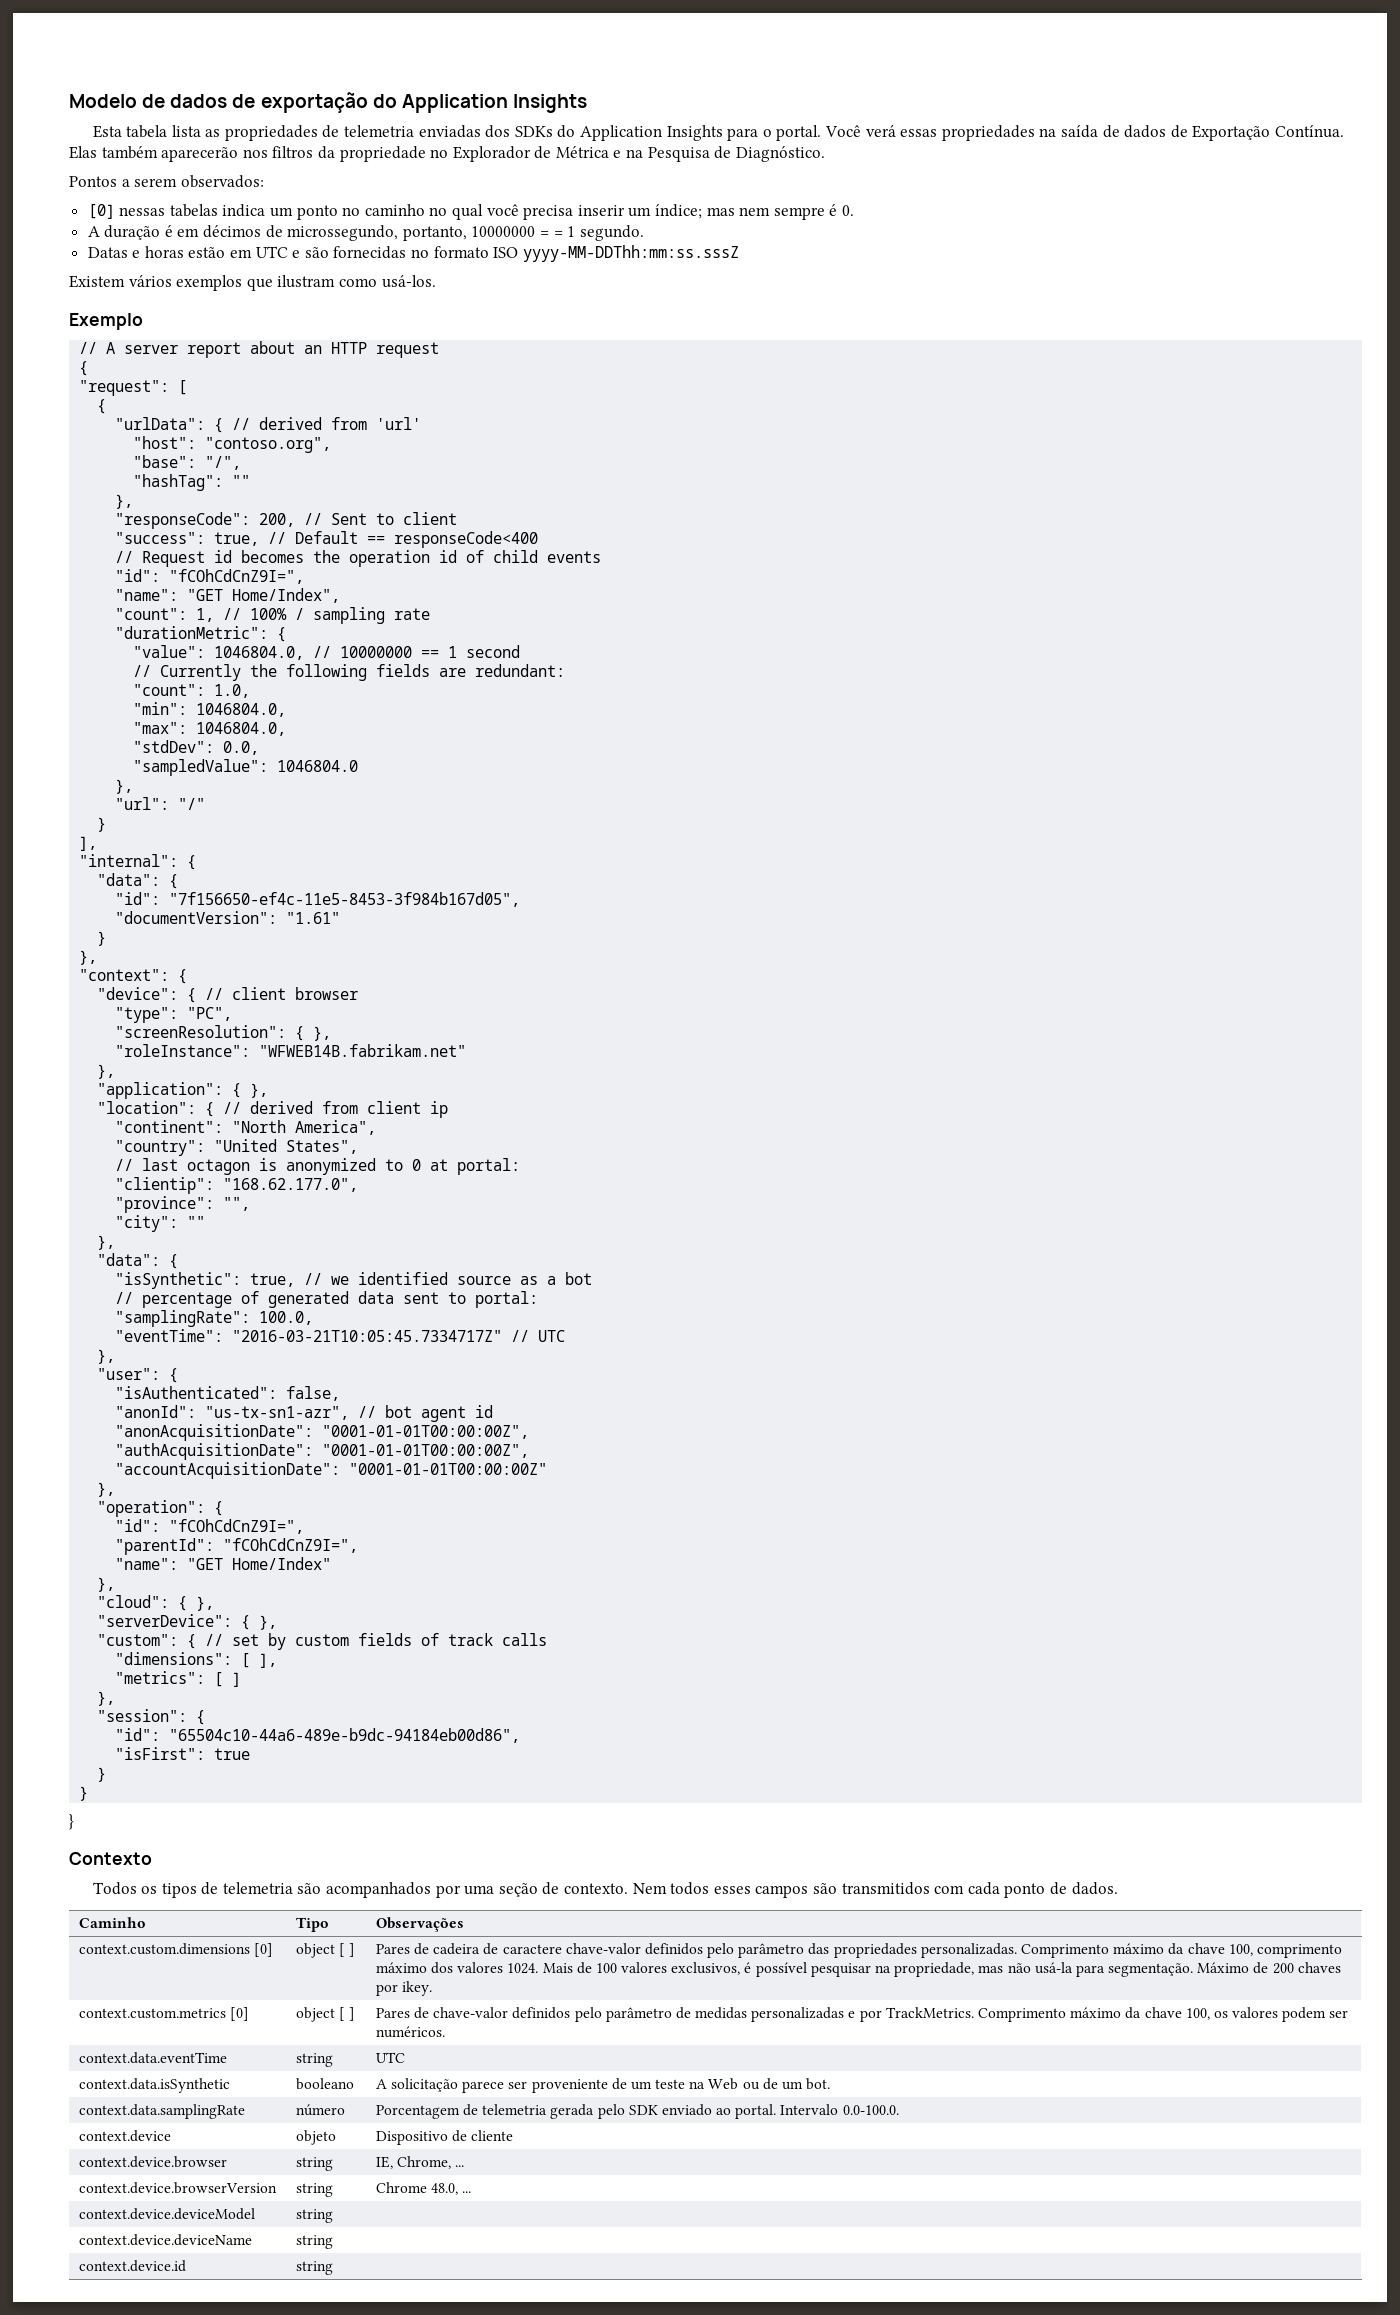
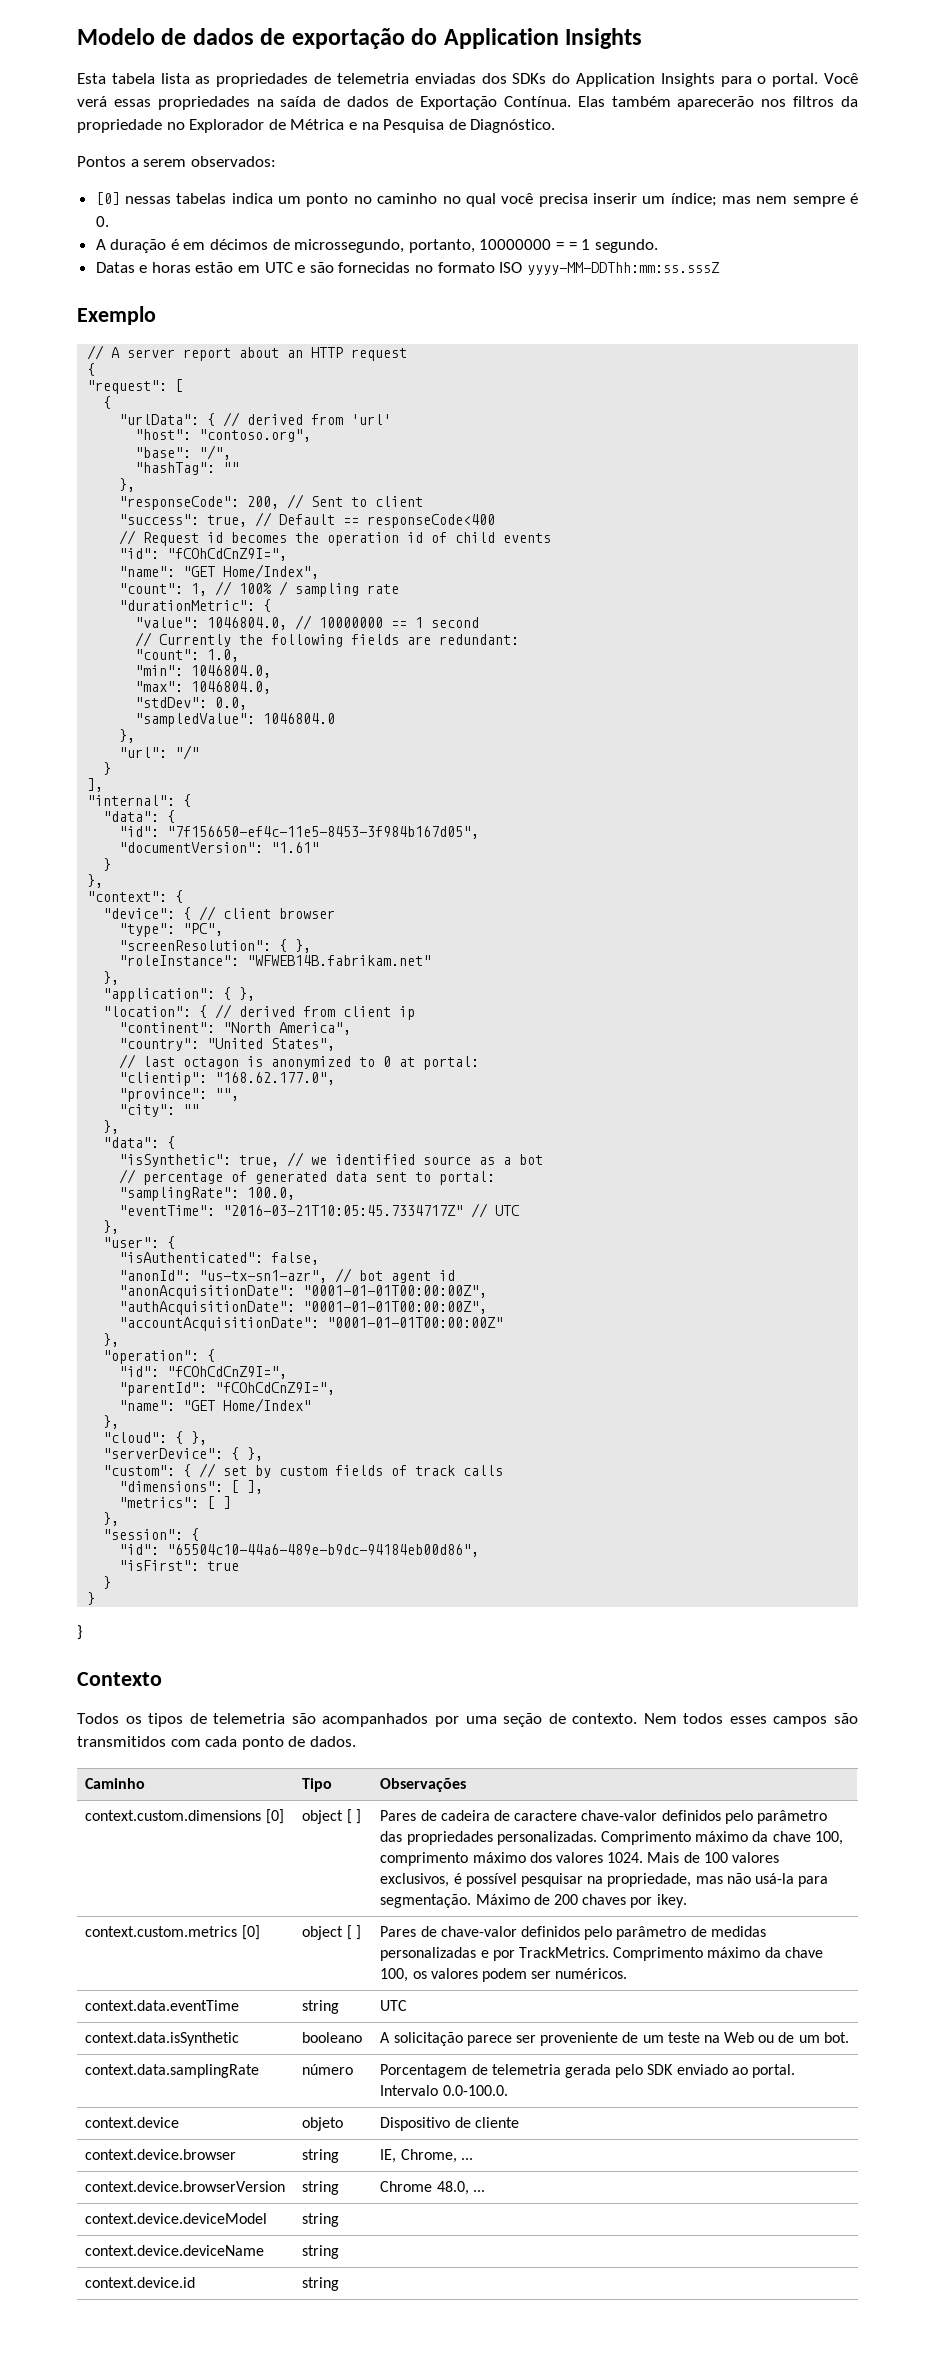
- Existem vários exemplos que ilustram como usá-los.

